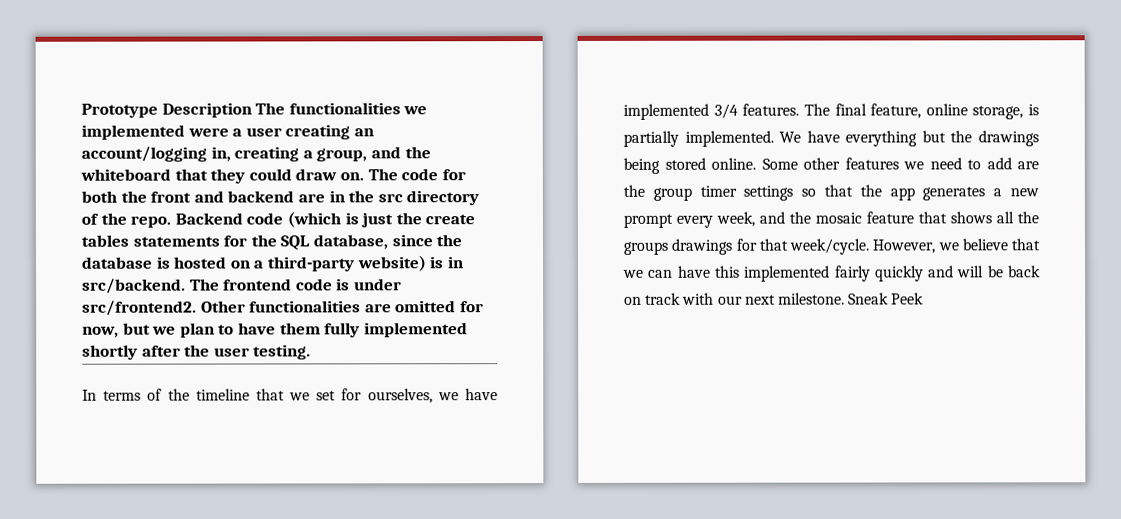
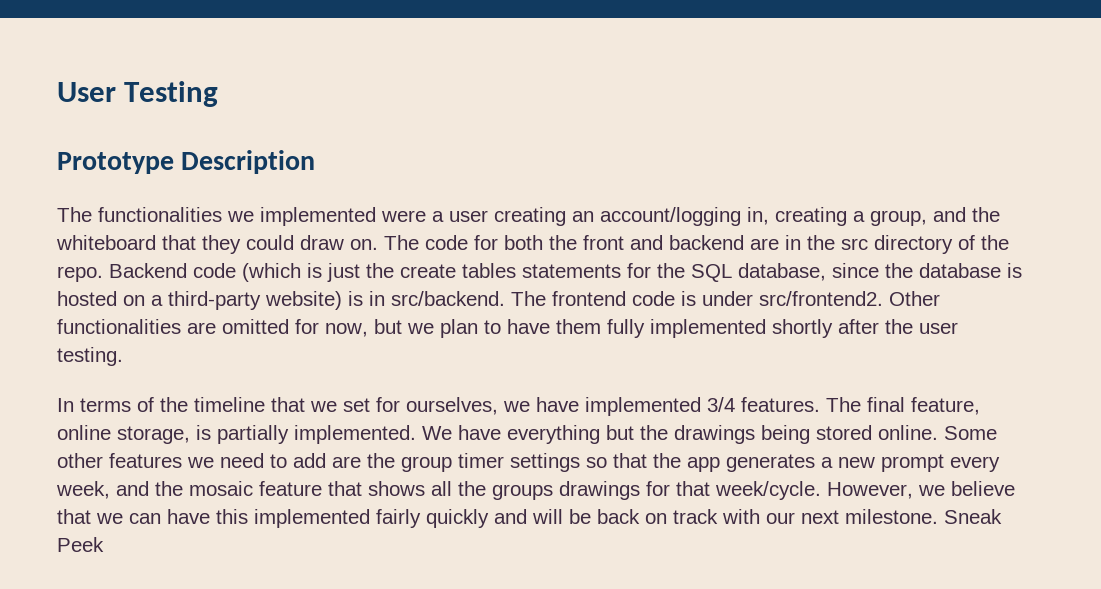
+ User Testing
- Prototype Description The functionalities we implemented were a user creating an account/logging in, creating a group, and the whiteboard that they could draw on.
+ Prototype Description
+ The functionalities we implemented were a user creating an account/logging in, creating a group, and the whiteboard that they could draw on.

